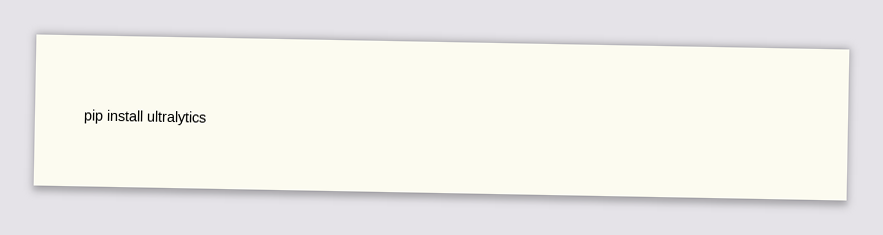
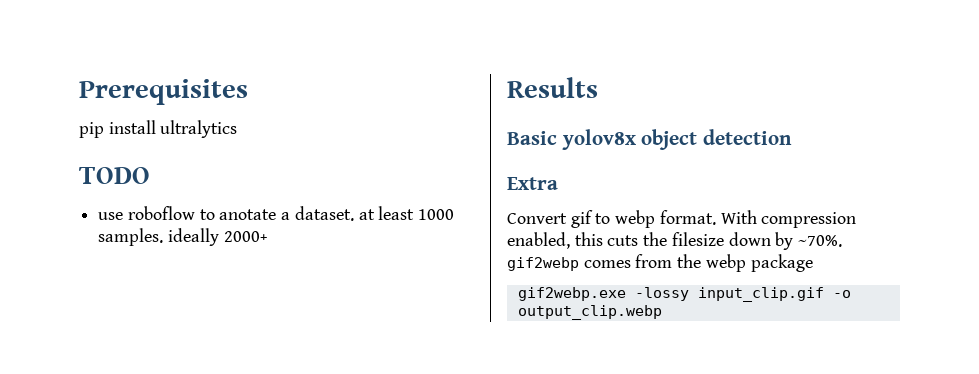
+ Prerequisites
+ TODO
+ use roboflow to anotate a dataset. at least 1000 samples. ideally 2000+
+ Results
+ Basic yolov8x object detection
+ Extra
+ Convert gif to webp format. With compression enabled, this cuts the filesize down by ~70%. gif2webp comes from the webp package
+ gif2webp.exe -lossy input_clip.gif -o output_clip.webp

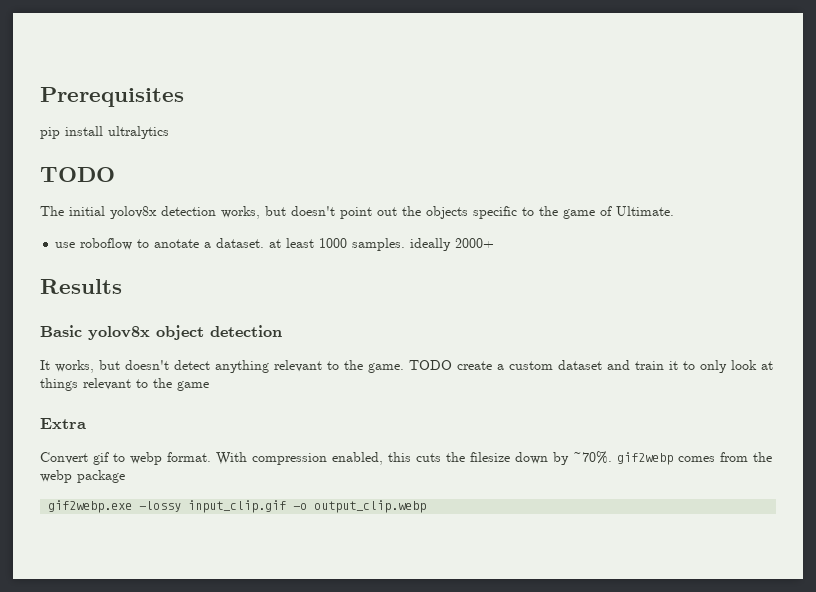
+ The initial yolov8x detection works, but doesn't point out the objects specific to the game of Ultimate.
+ It works, but doesn't detect anything relevant to the game. TODO create a custom dataset and train it to only look at things relevant to the game

